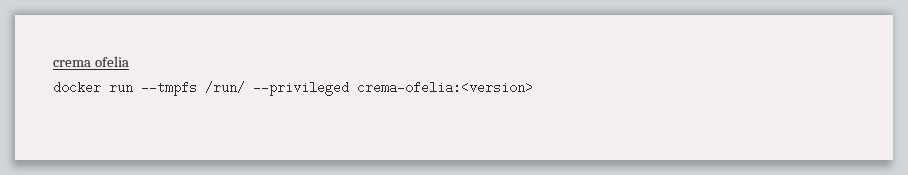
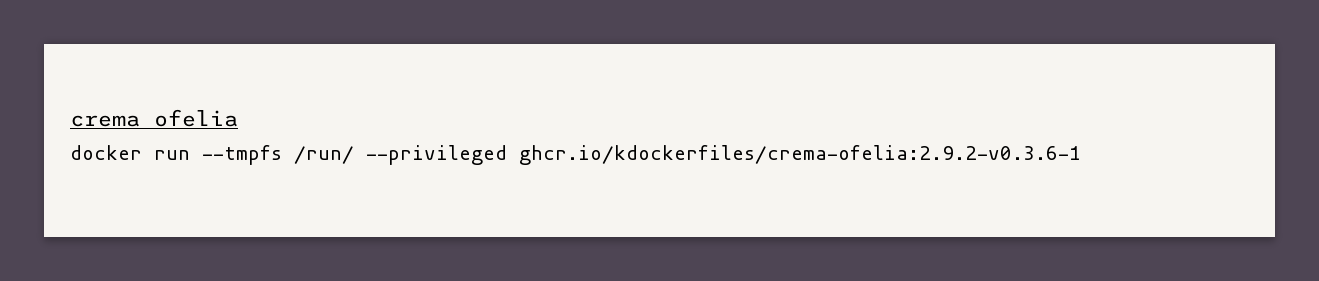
- docker run --tmpfs /run/ --privileged crema-ofelia:<version>
+ docker run --tmpfs /run/ --privileged ghcr.io/kdockerfiles/crema-ofelia:2.9.2-v0.3.6-1

